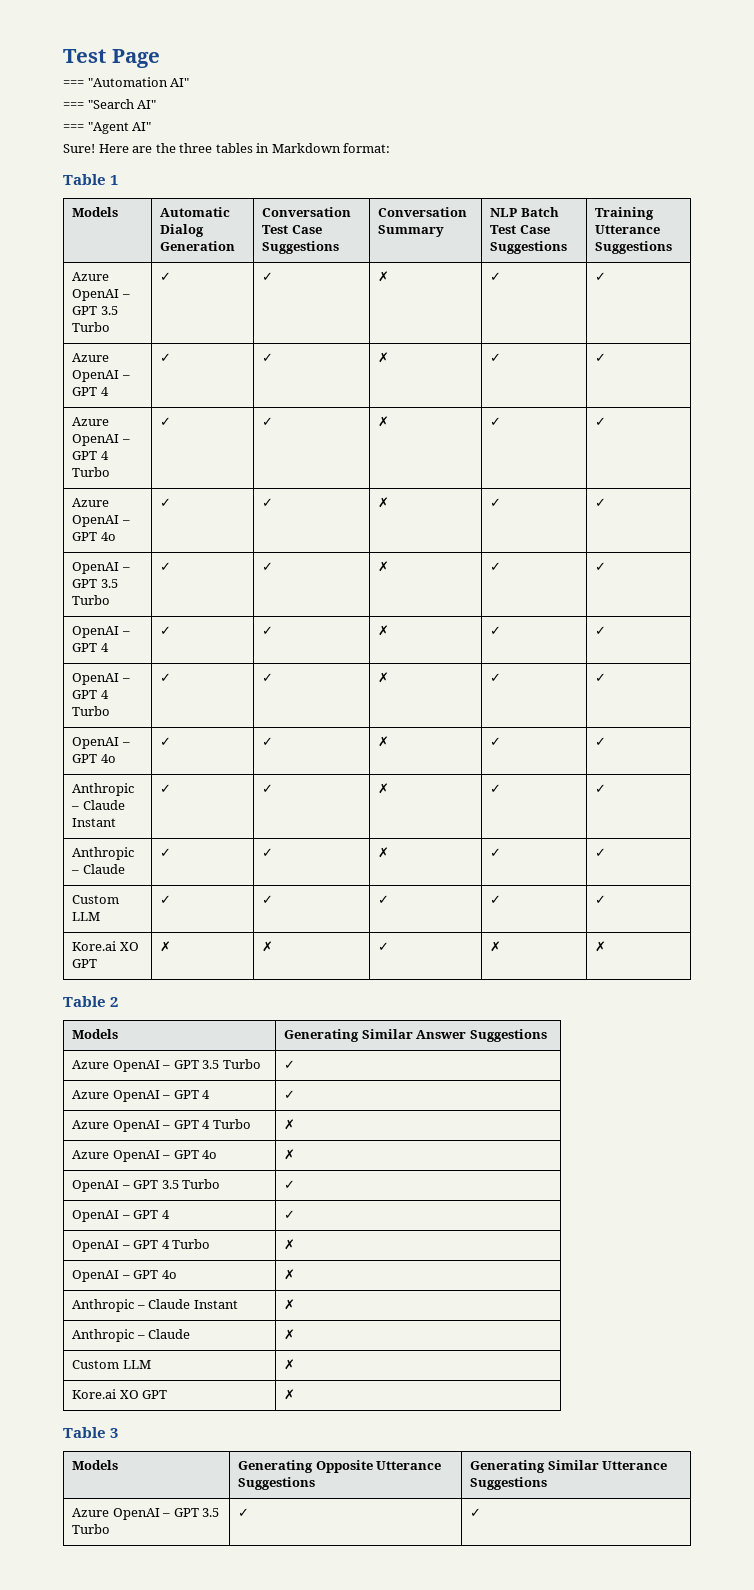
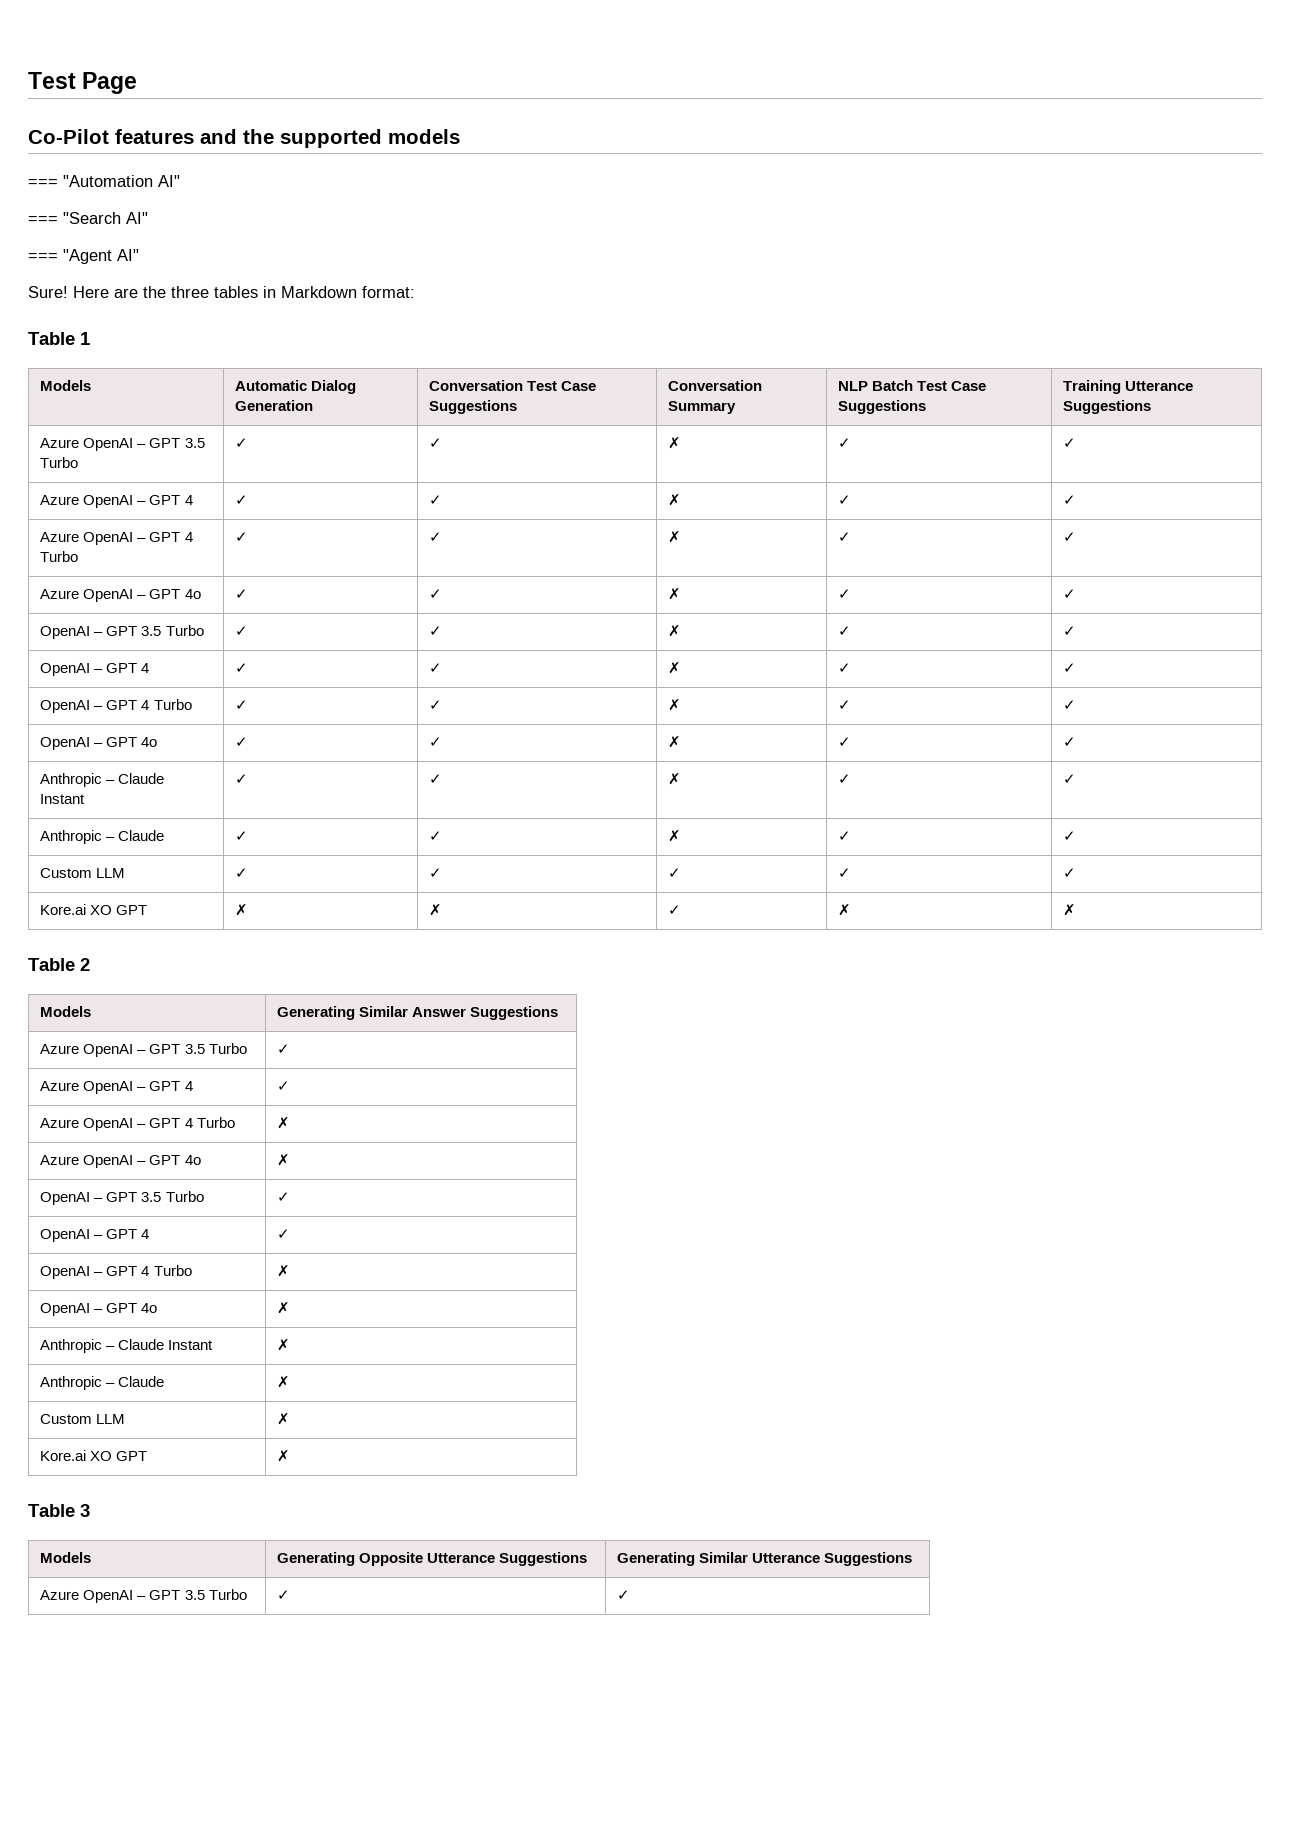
+ Co-Pilot features and the supported models

